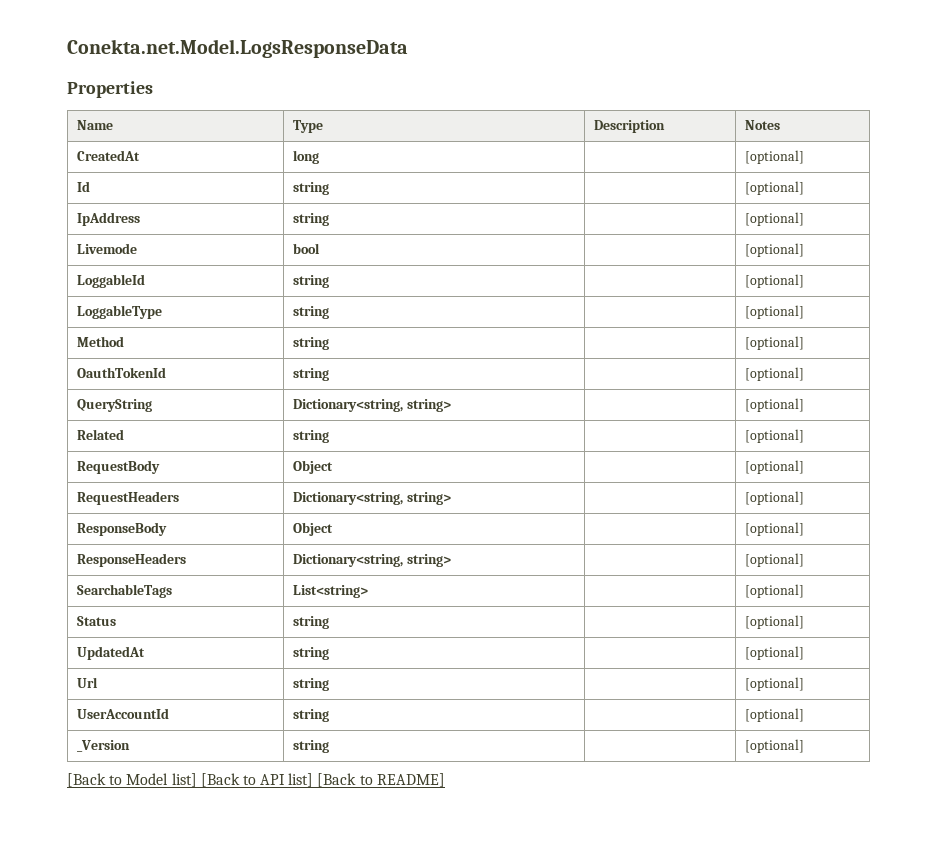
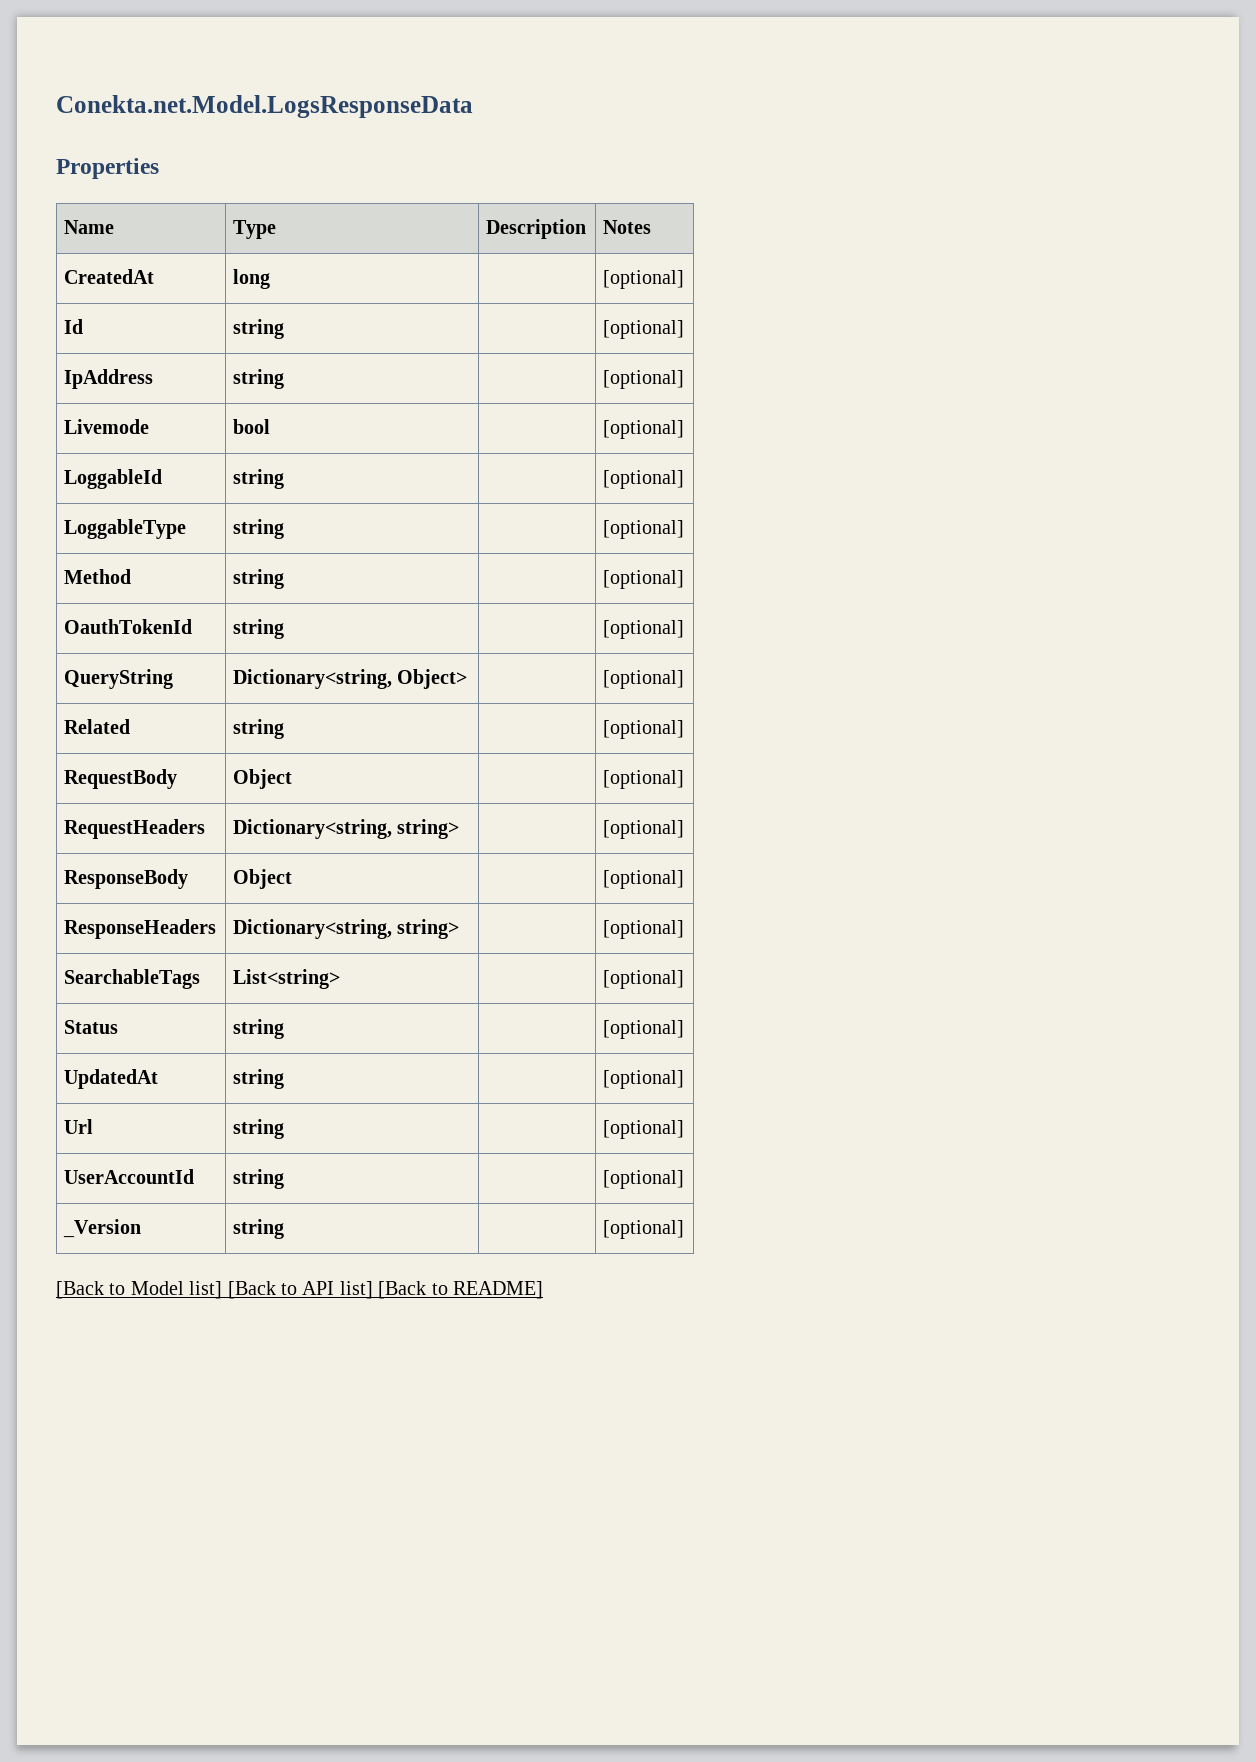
- QueryString | Dictionary<string, string> | | [optional]
+ QueryString | Dictionary<string, Object> | | [optional]

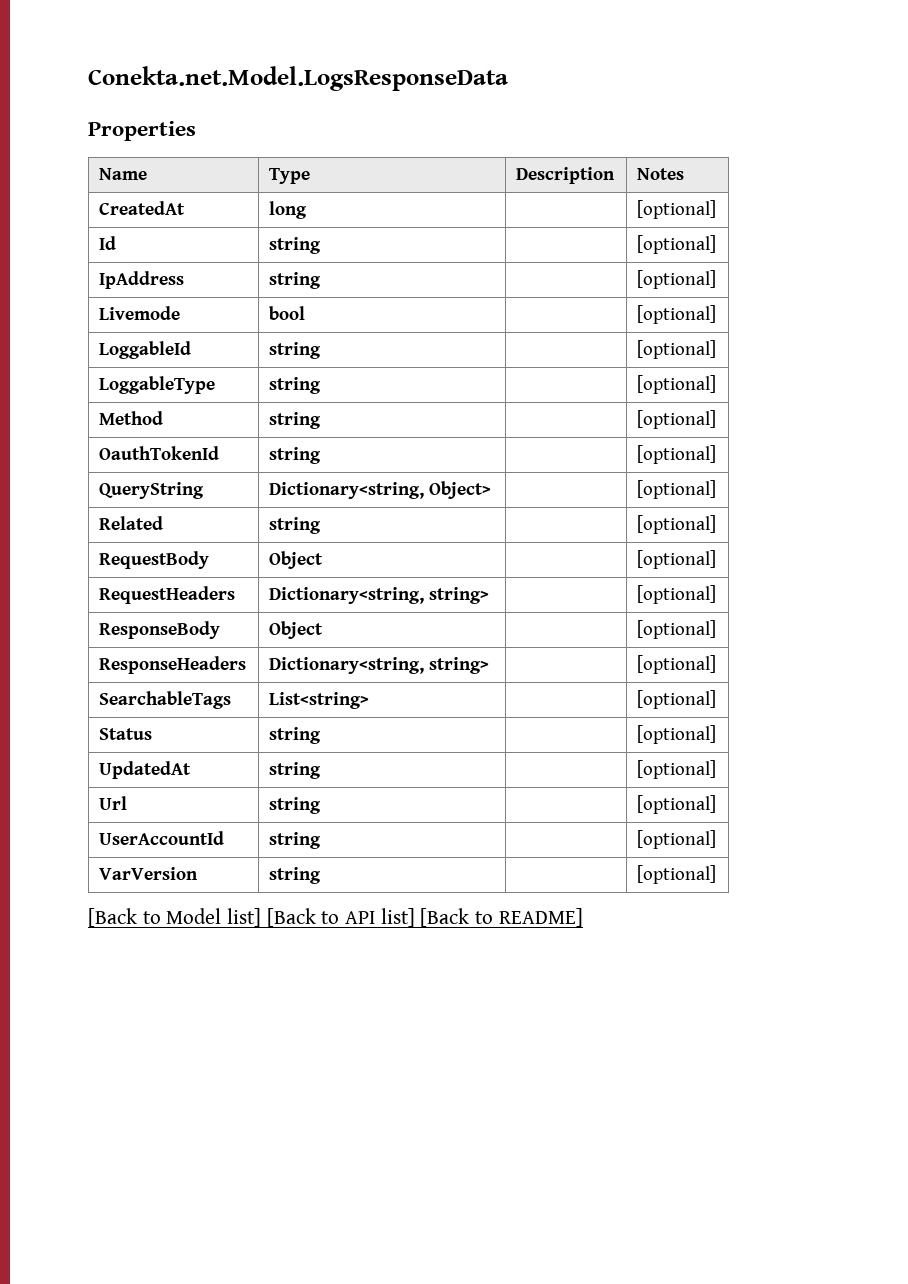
- _Version | string | | [optional]
+ VarVersion | string | | [optional]

